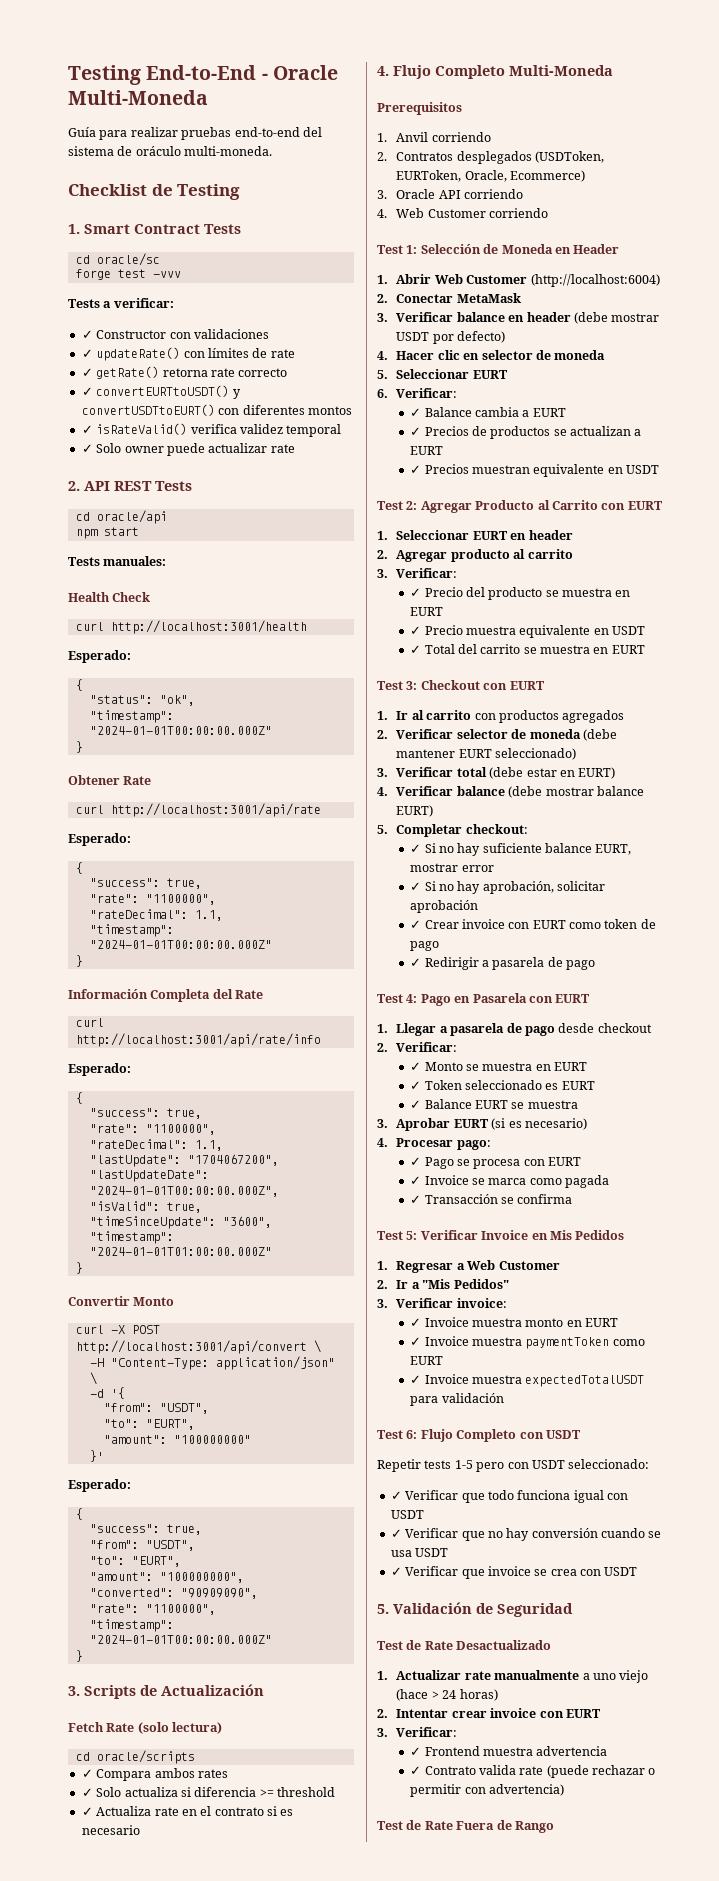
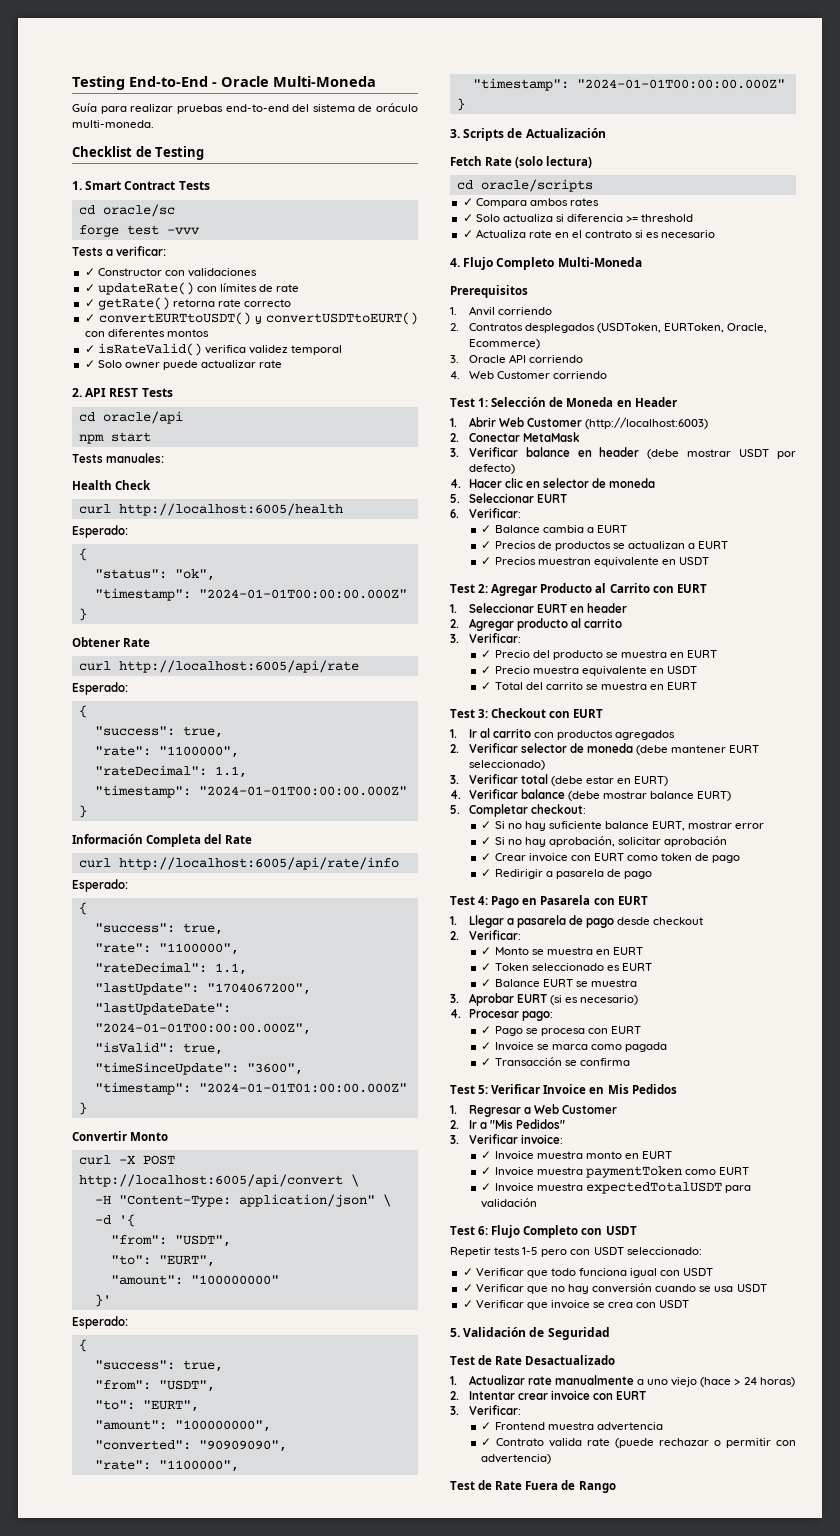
- curl http://localhost:3001/health
+ curl http://localhost:6005/health
- curl http://localhost:3001/api/rate
+ curl http://localhost:6005/api/rate
- curl http://localhost:3001/api/rate/info
+ curl http://localhost:6005/api/rate/info
- curl -X POST http://localhost:3001/api/convert \
+ curl -X POST http://localhost:6005/api/convert \
- 1. Abrir Web Customer (http://localhost:6004)
+ 1. Abrir Web Customer (http://localhost:6003)

